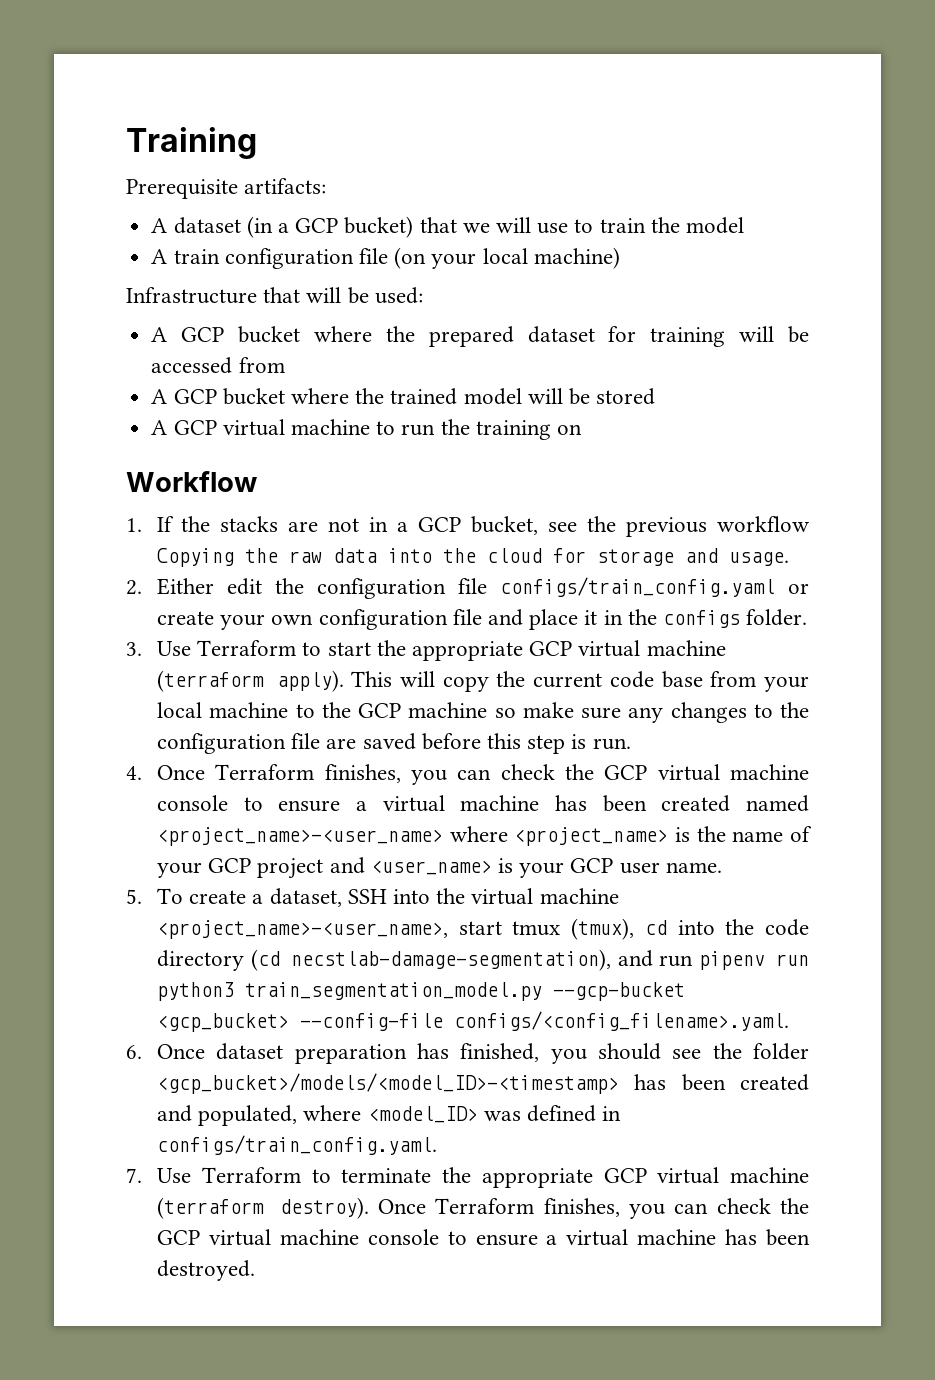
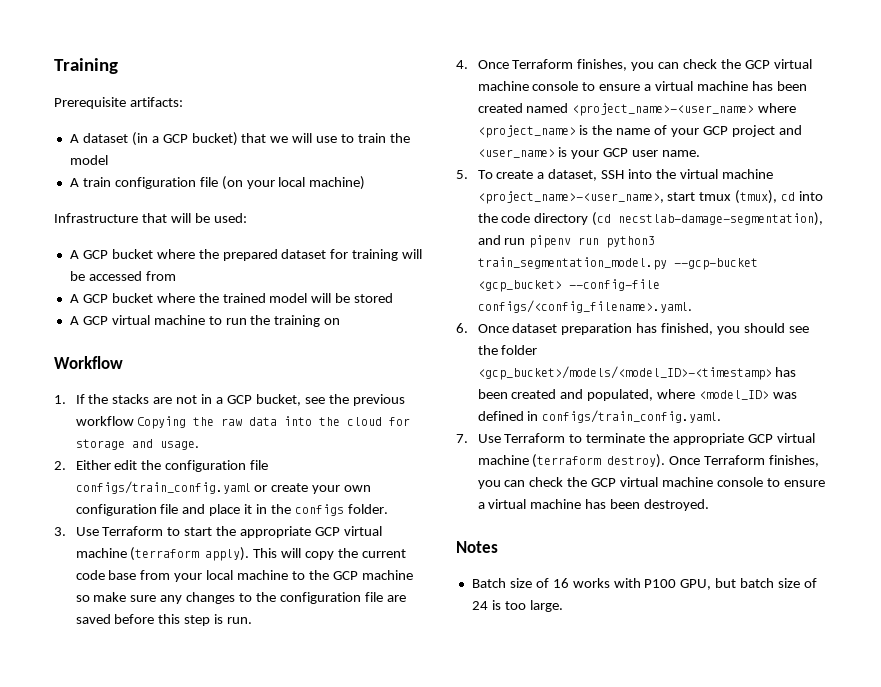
+ Notes
+ Batch size of 16 works with P100 GPU, but batch size of 24 is too large.

